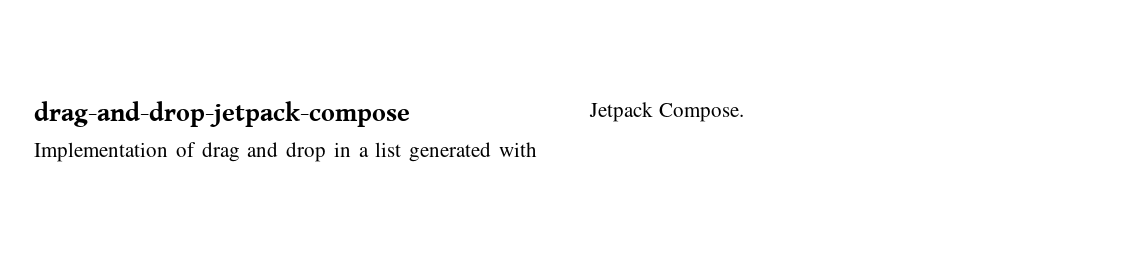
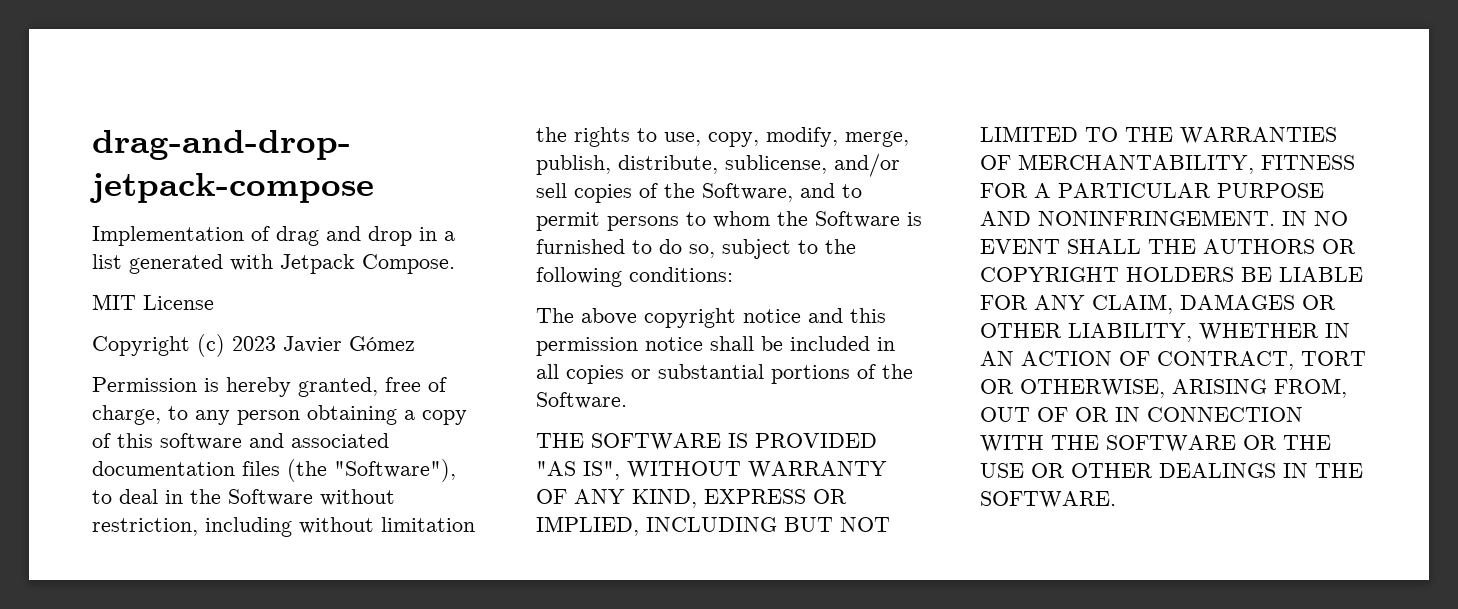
+ MIT License
+ Copyright (c) 2023 Javier Gómez
+ Permission is hereby granted, free of charge, to any person obtaining a copy of this software and associated documentation files (the "Software"), to deal in the Software without restriction, including without limitation the rights to use, copy, modify, merge, publish, distribute, sublicense, and/or sell copies of the Software, and to permit persons to whom the Software is furnished to do so, subject to the following conditions:
+ The above copyright notice and this permission notice shall be included in all copies or substantial portions of the Software.
+ THE SOFTWARE IS PROVIDED "AS IS", WITHOUT WARRANTY OF ANY KIND, EXPRESS OR IMPLIED, INCLUDING BUT NOT LIMITED TO THE WARRANTIES OF MERCHANTABILITY, FITNESS FOR A PARTICULAR PURPOSE AND NONINFRINGEMENT. IN NO EVENT SHALL THE AUTHORS OR COPYRIGHT HOLDERS BE LIABLE FOR ANY CLAIM, DAMAGES OR OTHER LIABILITY, WHETHER IN AN ACTION OF CONTRACT, TORT OR OTHERWISE, ARISING FROM, OUT OF OR IN CONNECTION WITH THE SOFTWARE OR THE USE OR OTHER DEALINGS IN THE SOFTWARE.

